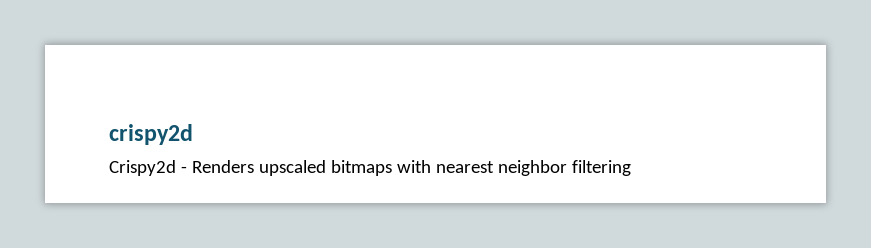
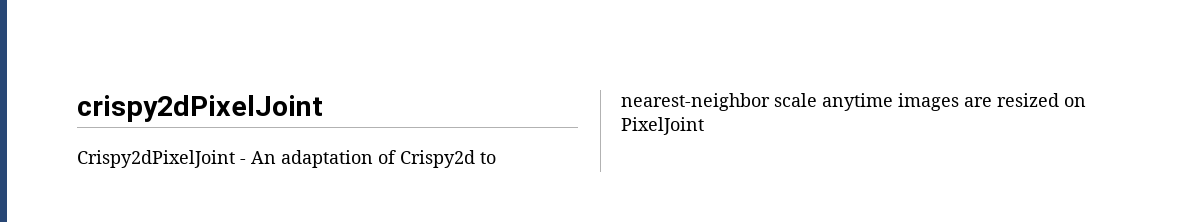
- crispy2d
- Crispy2d - Renders upscaled bitmaps with nearest neighbor filtering
+ crispy2dPixelJoint
+ Crispy2dPixelJoint - An adaptation of Crispy2d to nearest-neighbor scale anytime images are resized on PixelJoint

